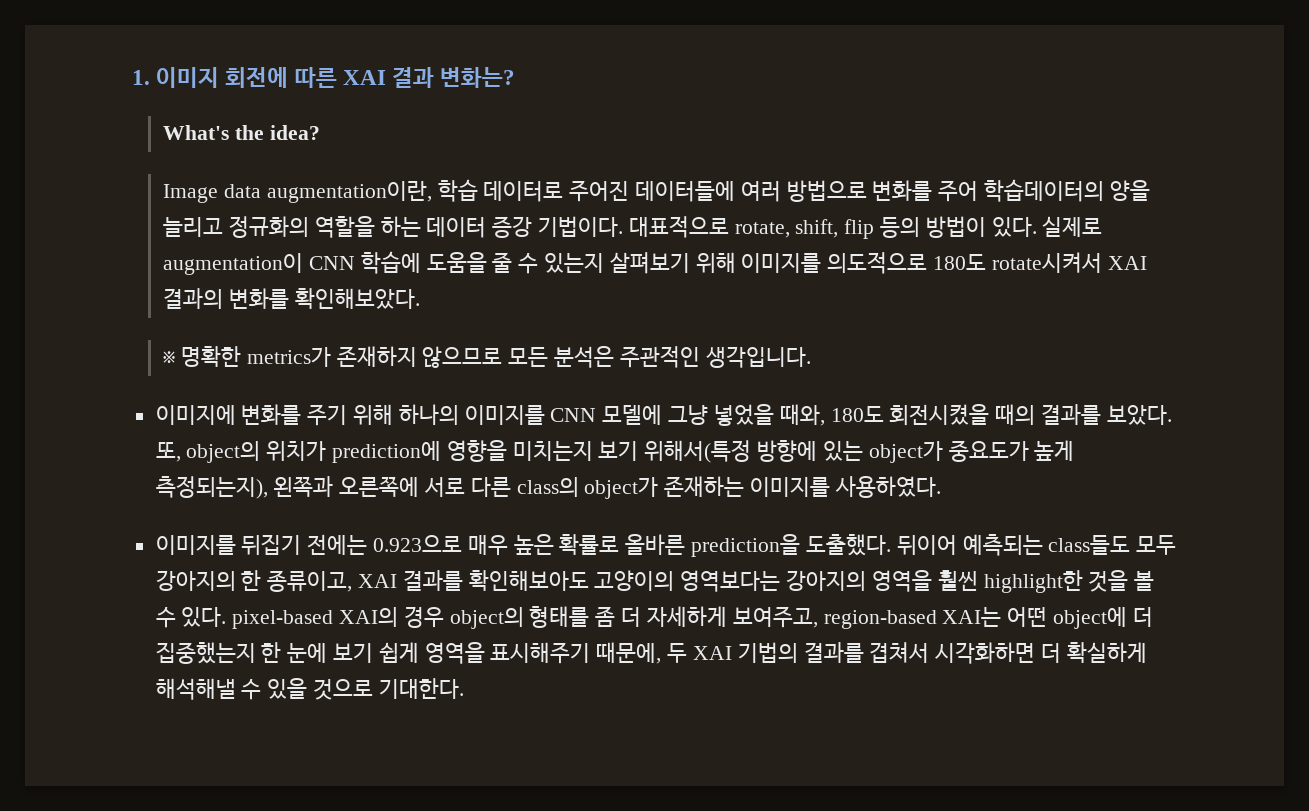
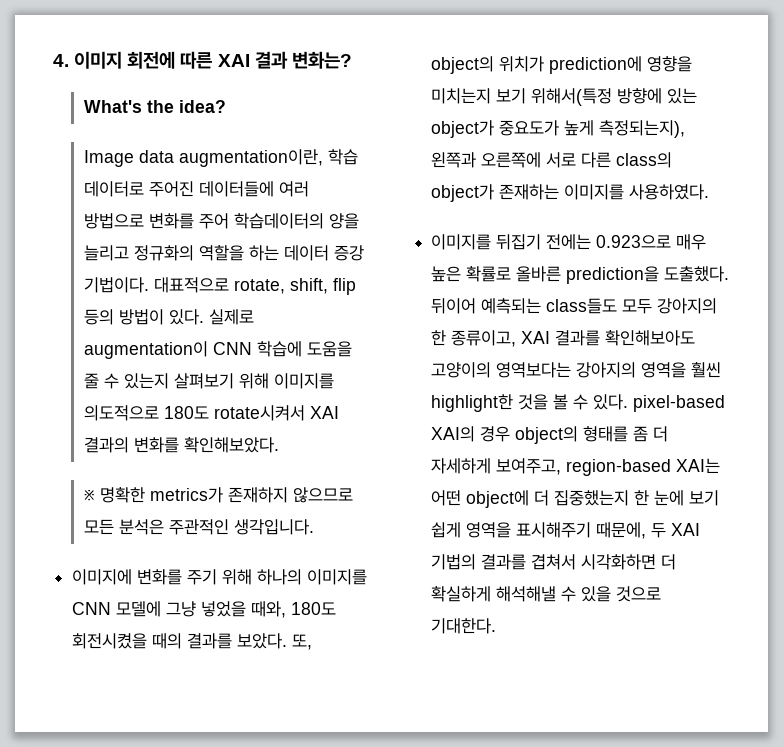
- 1. 이미지 회전에 따른 XAI 결과 변화는?
+ 4. 이미지 회전에 따른 XAI 결과 변화는?

